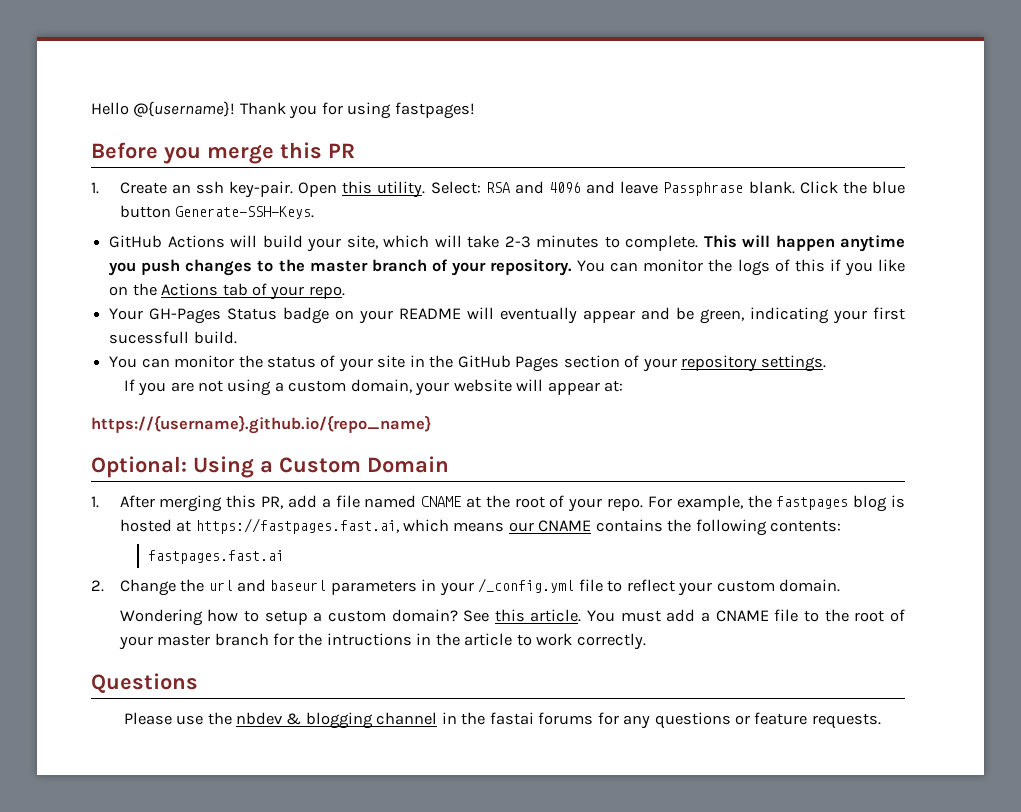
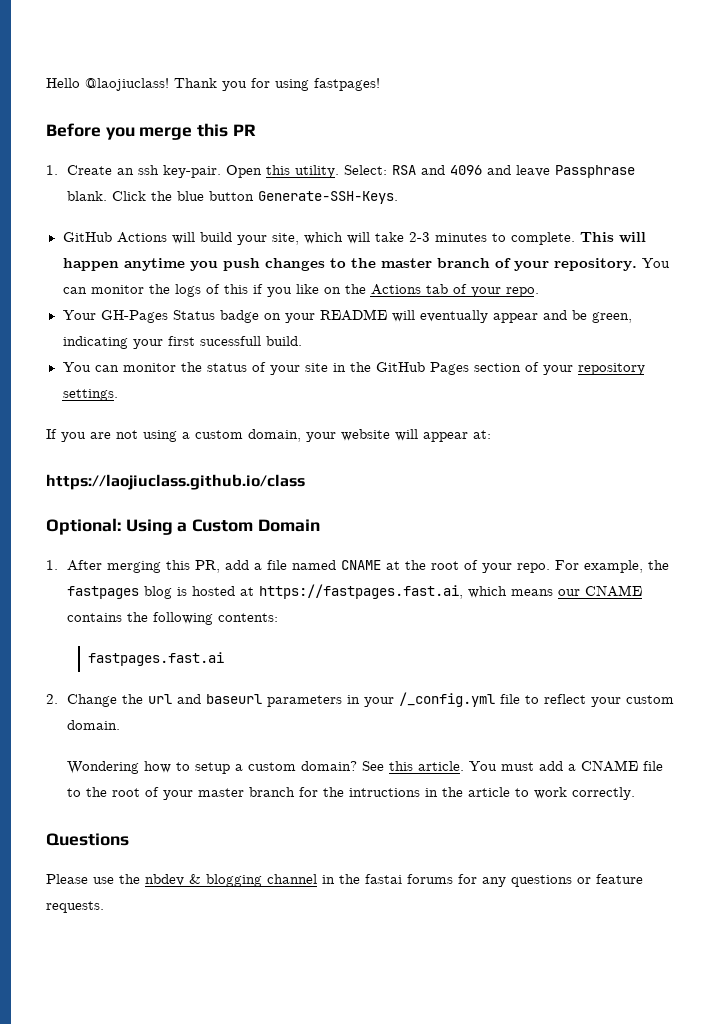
- Hello @{username}!
+ Hello @laojiuclass!
- https://{username}.github.io/{repo_name}
+ https://laojiuclass.github.io/class

